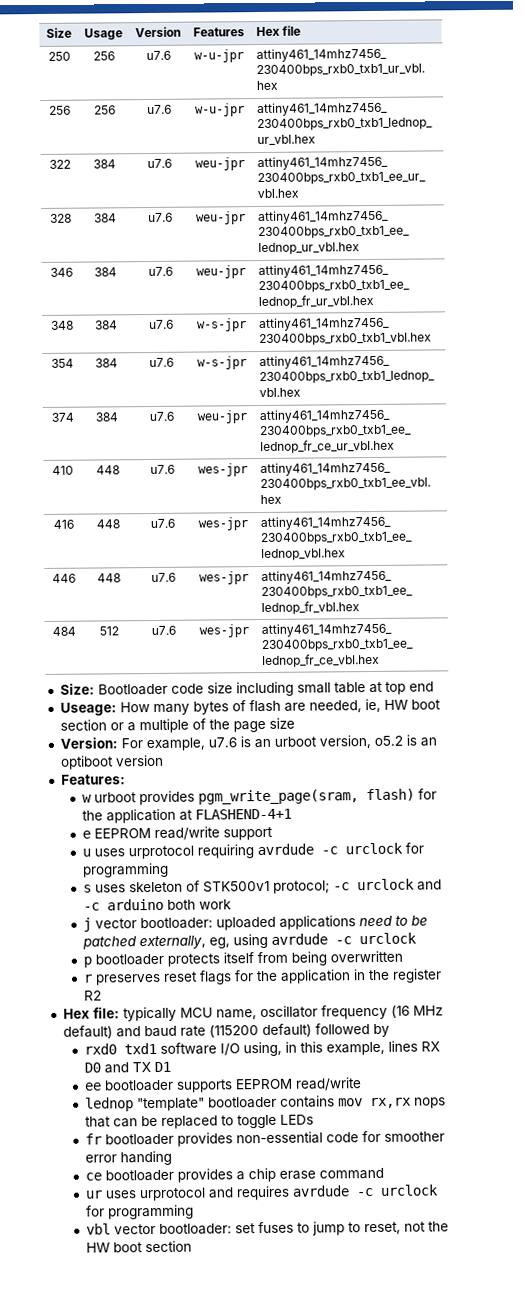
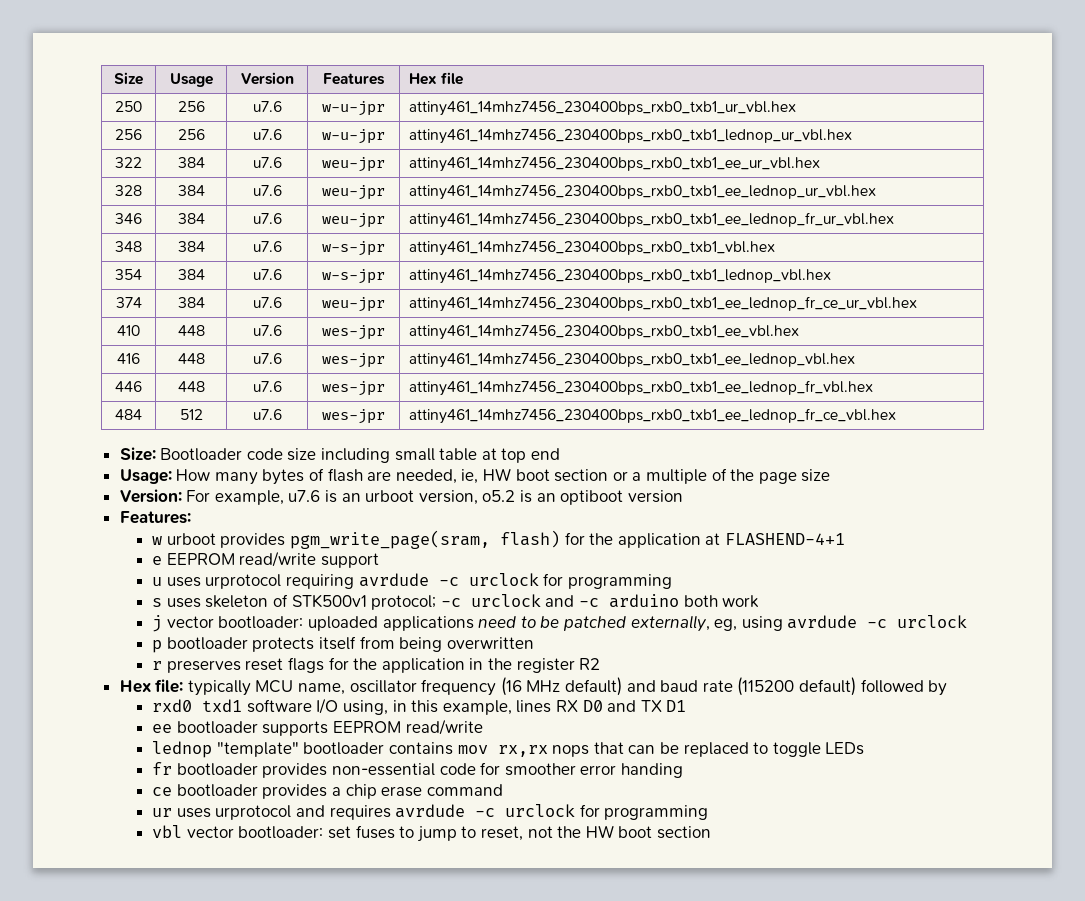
- Useage: How many bytes of flash are needed, ie, HW boot section or a multiple of the page size
+ Usage: How many bytes of flash are needed, ie, HW boot section or a multiple of the page size

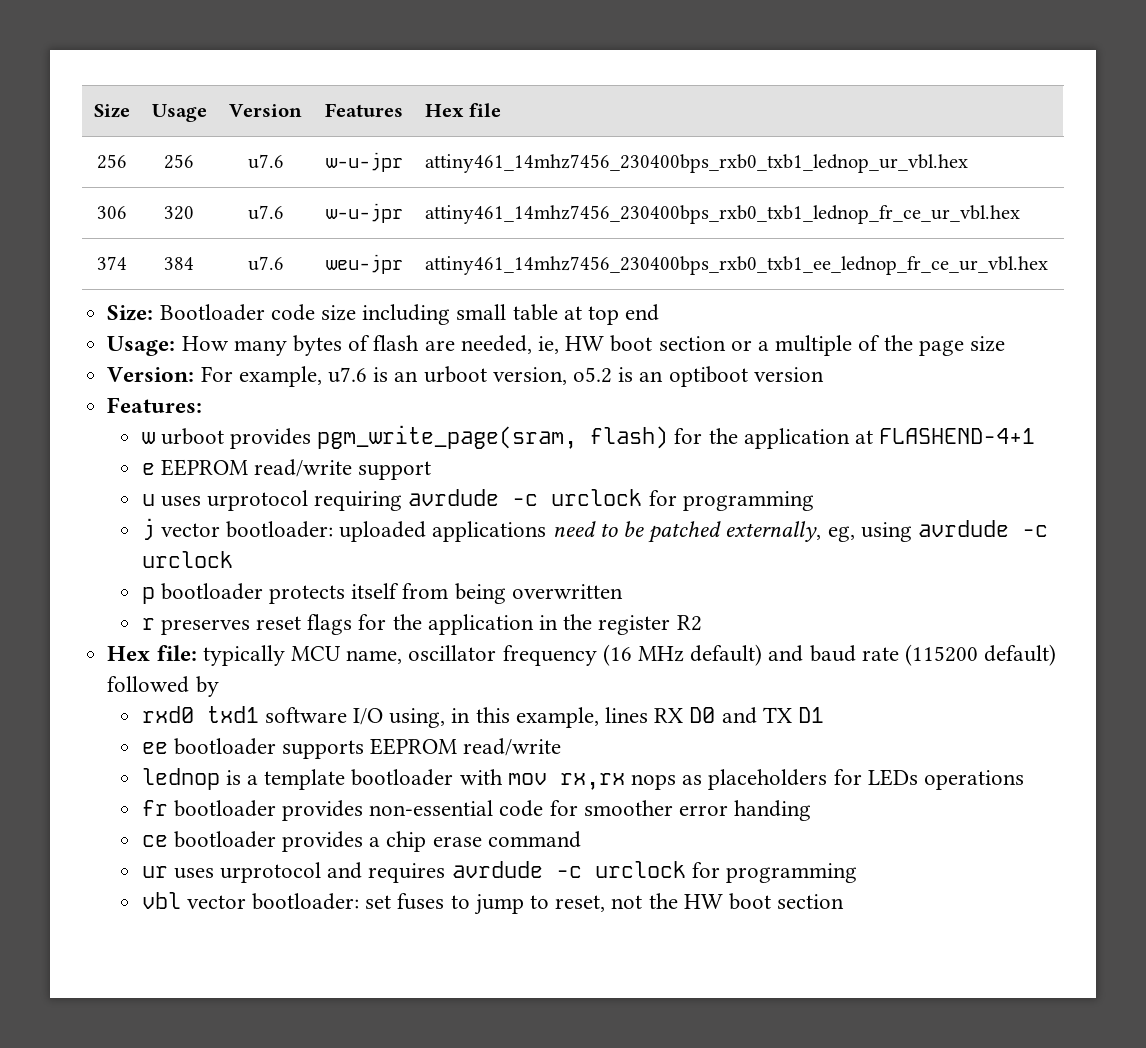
- 250 | 256 | u7.6 | w-u-jpr | attiny461_14mhz7456_230400bps_rxb0_txb1_ur_vbl.hex
- 322 | 384 | u7.6 | weu-jpr | attiny461_14mhz7456_230400bps_rxb0_txb1_ee_ur_vbl.hex
- 328 | 384 | u7.6 | weu-jpr | attiny461_14mhz7456_230400bps_rxb0_txb1_ee_lednop_ur_vbl.hex
- 346 | 384 | u7.6 | weu-jpr | attiny461_14mhz7456_230400bps_rxb0_txb1_ee_lednop_fr_ur_vbl.hex
- 348 | 384 | u7.6 | w-s-jpr | attiny461_14mhz7456_230400bps_rxb0_txb1_vbl.hex
- 354 | 384 | u7.6 | w-s-jpr | attiny461_14mhz7456_230400bps_rxb0_txb1_lednop_vbl.hex
+ 306 | 320 | u7.6 | w-u-jpr | attiny461_14mhz7456_230400bps_rxb0_txb1_lednop_fr_ce_ur_vbl.hex
- 410 | 448 | u7.6 | wes-jpr | attiny461_14mhz7456_230400bps_rxb0_txb1_ee_vbl.hex
- 416 | 448 | u7.6 | wes-jpr | attiny461_14mhz7456_230400bps_rxb0_txb1_ee_lednop_vbl.hex
- 446 | 448 | u7.6 | wes-jpr | attiny461_14mhz7456_230400bps_rxb0_txb1_ee_lednop_fr_vbl.hex
- 484 | 512 | u7.6 | wes-jpr | attiny461_14mhz7456_230400bps_rxb0_txb1_ee_lednop_fr_ce_vbl.hex
- s uses skeleton of STK500v1 protocol; -c urclock and -c arduino both work
- lednop "template" bootloader contains mov rx,rx nops that can be replaced to toggle LEDs
+ lednop is a template bootloader with mov rx,rx nops as placeholders for LEDs operations

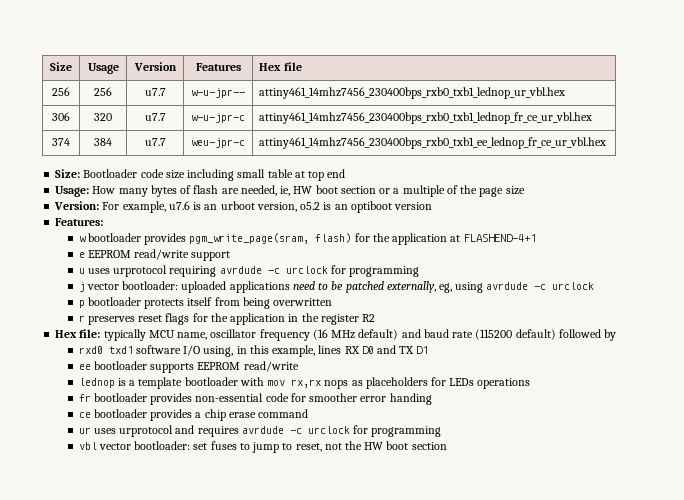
- 256 | 256 | u7.6 | w-u-jpr | attiny461_14mhz7456_230400bps_rxb0_txb1_lednop_ur_vbl.hex
+ 256 | 256 | u7.7 | w-u-jpr-- | attiny461_14mhz7456_230400bps_rxb0_txb1_lednop_ur_vbl.hex
- 306 | 320 | u7.6 | w-u-jpr | attiny461_14mhz7456_230400bps_rxb0_txb1_lednop_fr_ce_ur_vbl.hex
+ 306 | 320 | u7.7 | w-u-jpr-c | attiny461_14mhz7456_230400bps_rxb0_txb1_lednop_fr_ce_ur_vbl.hex
- 374 | 384 | u7.6 | weu-jpr | attiny461_14mhz7456_230400bps_rxb0_txb1_ee_lednop_fr_ce_ur_vbl.hex
+ 374 | 384 | u7.7 | weu-jpr-c | attiny461_14mhz7456_230400bps_rxb0_txb1_ee_lednop_fr_ce_ur_vbl.hex
- w urboot provides pgm_write_page(sram, flash) for the application at FLASHEND-4+1
+ w bootloader provides pgm_write_page(sram, flash) for the application at FLASHEND-4+1

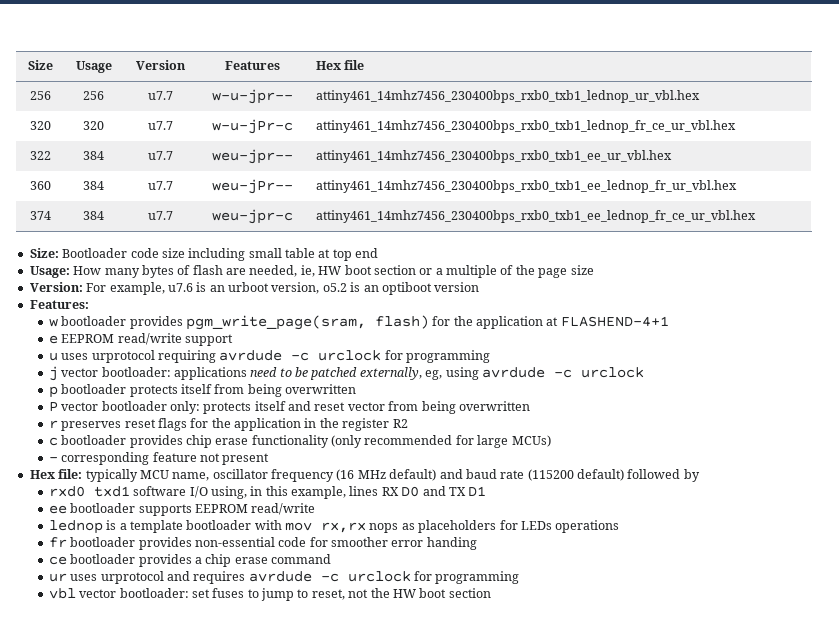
- 306 | 320 | u7.7 | w-u-jpr-c | attiny461_14mhz7456_230400bps_rxb0_txb1_lednop_fr_ce_ur_vbl.hex
+ 320 | 320 | u7.7 | w-u-jPr-c | attiny461_14mhz7456_230400bps_rxb0_txb1_lednop_fr_ce_ur_vbl.hex
+ 322 | 384 | u7.7 | weu-jpr-- | attiny461_14mhz7456_230400bps_rxb0_txb1_ee_ur_vbl.hex
+ 360 | 384 | u7.7 | weu-jPr-- | attiny461_14mhz7456_230400bps_rxb0_txb1_ee_lednop_fr_ur_vbl.hex
- j vector bootloader: uploaded applications need to be patched externally, eg, using avrdude -c urclock
+ j vector bootloader: applications need to be patched externally, eg, using avrdude -c urclock
+ P vector bootloader only: protects itself and reset vector from being overwritten
+ c bootloader provides chip erase functionality (only recommended for large MCUs)
+ - corresponding feature not present

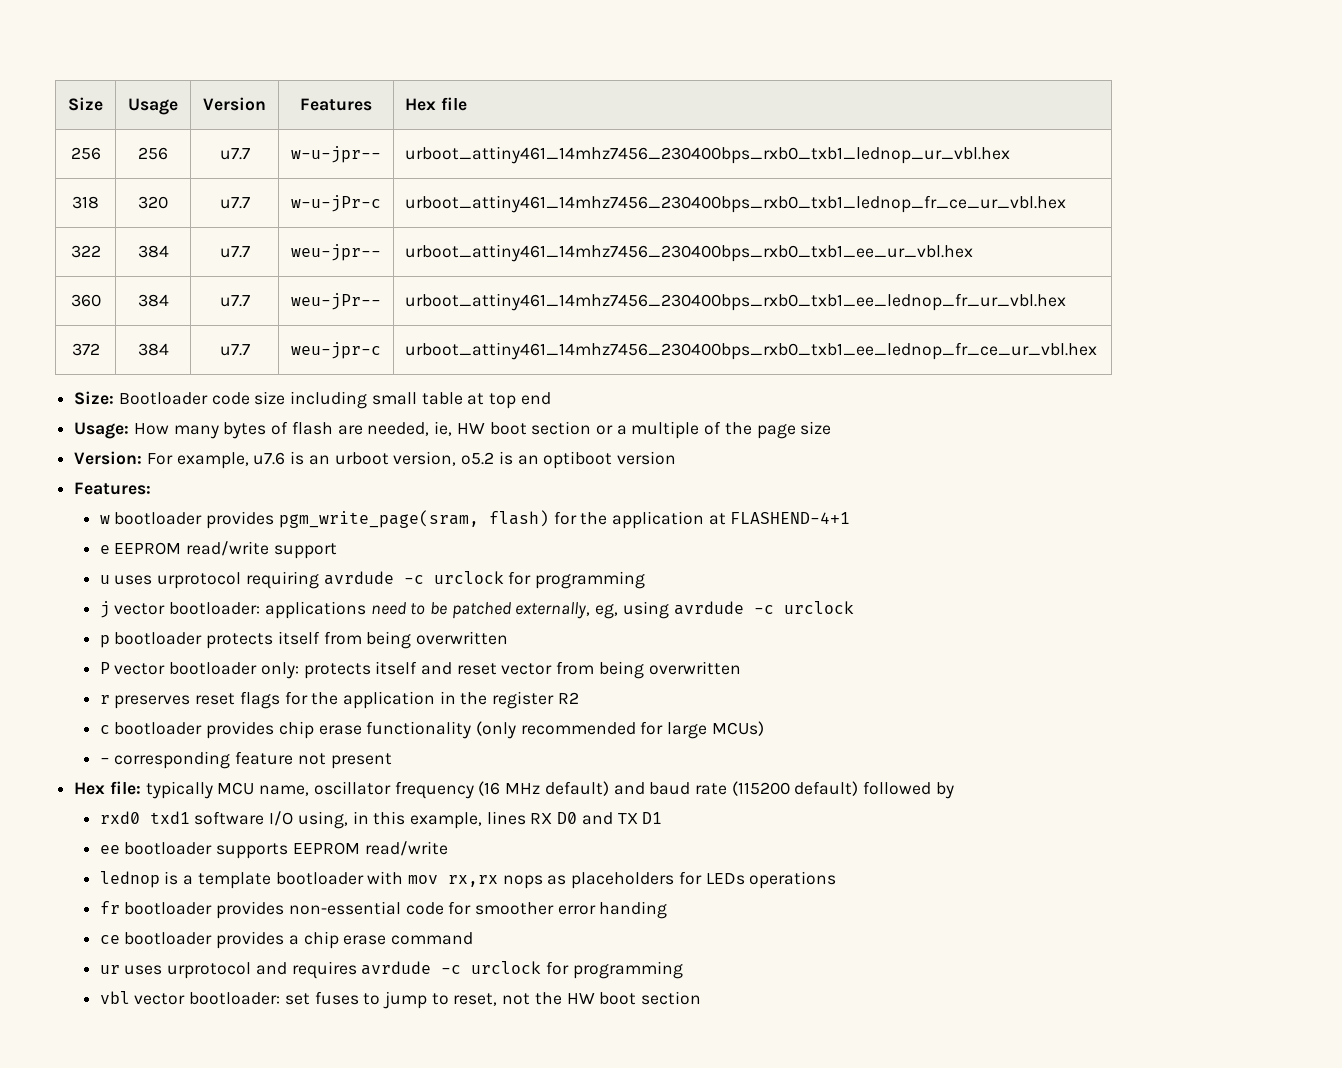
- 256 | 256 | u7.7 | w-u-jpr-- | attiny461_14mhz7456_230400bps_rxb0_txb1_lednop_ur_vbl.hex
- 320 | 320 | u7.7 | w-u-jPr-c | attiny461_14mhz7456_230400bps_rxb0_txb1_lednop_fr_ce_ur_vbl.hex
+ 256 | 256 | u7.7 | w-u-jpr-- | urboot_attiny461_14mhz7456_230400bps_rxb0_txb1_lednop_ur_vbl.hex
+ 318 | 320 | u7.7 | w-u-jPr-c | urboot_attiny461_14mhz7456_230400bps_rxb0_txb1_lednop_fr_ce_ur_vbl.hex
- 322 | 384 | u7.7 | weu-jpr-- | attiny461_14mhz7456_230400bps_rxb0_txb1_ee_ur_vbl.hex
+ 322 | 384 | u7.7 | weu-jpr-- | urboot_attiny461_14mhz7456_230400bps_rxb0_txb1_ee_ur_vbl.hex
- 360 | 384 | u7.7 | weu-jPr-- | attiny461_14mhz7456_230400bps_rxb0_txb1_ee_lednop_fr_ur_vbl.hex
- 374 | 384 | u7.7 | weu-jpr-c | attiny461_14mhz7456_230400bps_rxb0_txb1_ee_lednop_fr_ce_ur_vbl.hex
+ 360 | 384 | u7.7 | weu-jPr-- | urboot_attiny461_14mhz7456_230400bps_rxb0_txb1_ee_lednop_fr_ur_vbl.hex
+ 372 | 384 | u7.7 | weu-jpr-c | urboot_attiny461_14mhz7456_230400bps_rxb0_txb1_ee_lednop_fr_ce_ur_vbl.hex

